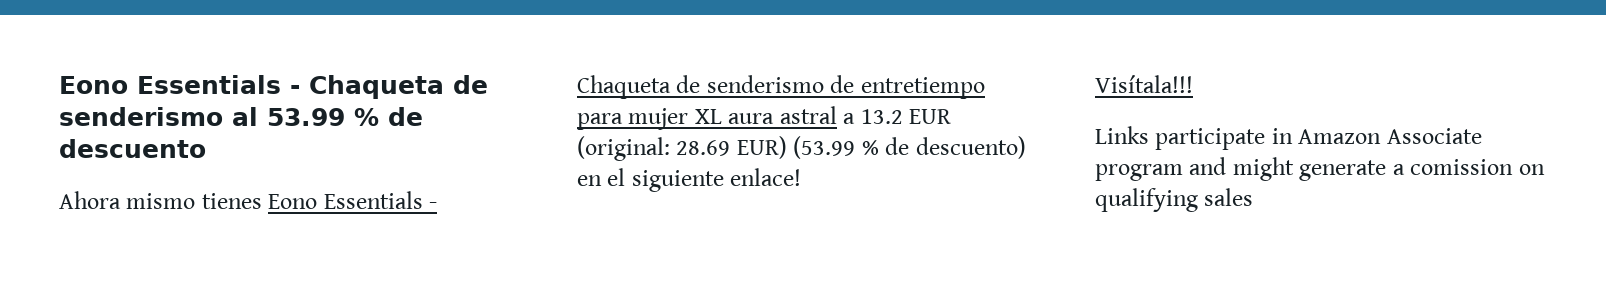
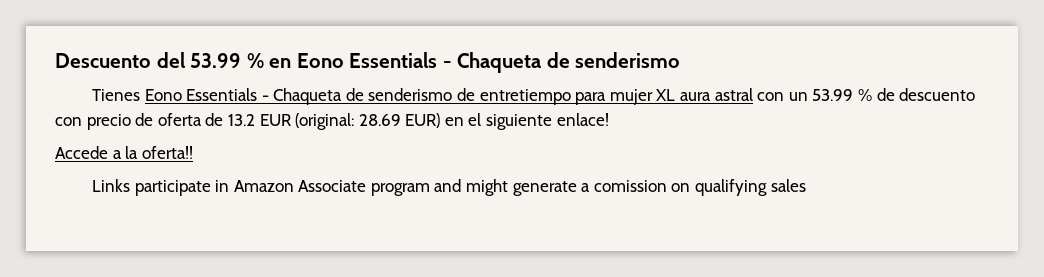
- Eono Essentials - Chaqueta de senderismo al 53.99 % de descuento
- Ahora mismo tienes Eono Essentials - Chaqueta de senderismo de entretiempo para mujer XL aura astral a 13.2 EUR (original: 28.69 EUR) (53.99 % de descuento) en el siguiente enlace!
+ Descuento del 53.99 % en Eono Essentials - Chaqueta de senderismo
+ Tienes Eono Essentials - Chaqueta de senderismo de entretiempo para mujer XL aura astral con un 53.99 % de descuento con precio de oferta de 13.2 EUR (original: 28.69 EUR) en el siguiente enlace!
- Visítala!!!
+ Accede a la oferta!!

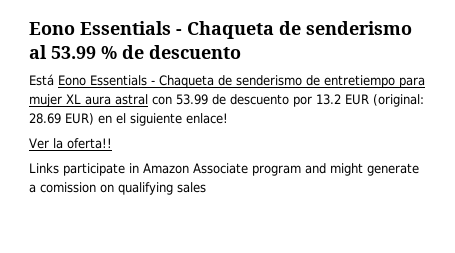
- Descuento del 53.99 % en Eono Essentials - Chaqueta de senderismo
- Tienes Eono Essentials - Chaqueta de senderismo de entretiempo para mujer XL aura astral con un 53.99 % de descuento con precio de oferta de 13.2 EUR (original: 28.69 EUR) en el siguiente enlace!
+ Eono Essentials - Chaqueta de senderismo al 53.99 % de descuento
+ Está Eono Essentials - Chaqueta de senderismo de entretiempo para mujer XL aura astral con 53.99 de descuento por 13.2 EUR (original: 28.69 EUR) en el siguiente enlace!
- Accede a la oferta!!
+ Ver la oferta!!

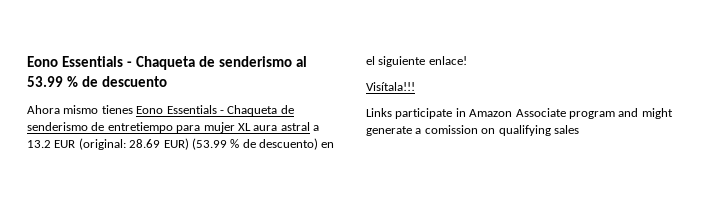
- Está Eono Essentials - Chaqueta de senderismo de entretiempo para mujer XL aura astral con 53.99 de descuento por 13.2 EUR (original: 28.69 EUR) en el siguiente enlace!
+ Ahora mismo tienes Eono Essentials - Chaqueta de senderismo de entretiempo para mujer XL aura astral a 13.2 EUR (original: 28.69 EUR) (53.99 % de descuento) en el siguiente enlace!
- Ver la oferta!!
+ Visítala!!!

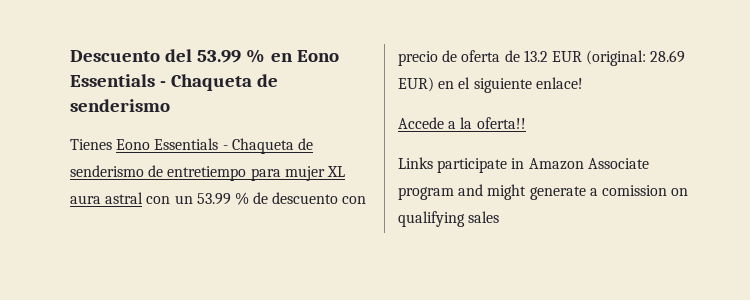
- Eono Essentials - Chaqueta de senderismo al 53.99 % de descuento
- Ahora mismo tienes Eono Essentials - Chaqueta de senderismo de entretiempo para mujer XL aura astral a 13.2 EUR (original: 28.69 EUR) (53.99 % de descuento) en el siguiente enlace!
+ Descuento del 53.99 % en Eono Essentials - Chaqueta de senderismo
+ Tienes Eono Essentials - Chaqueta de senderismo de entretiempo para mujer XL aura astral con un 53.99 % de descuento con precio de oferta de 13.2 EUR (original: 28.69 EUR) en el siguiente enlace!
- Visítala!!!
+ Accede a la oferta!!

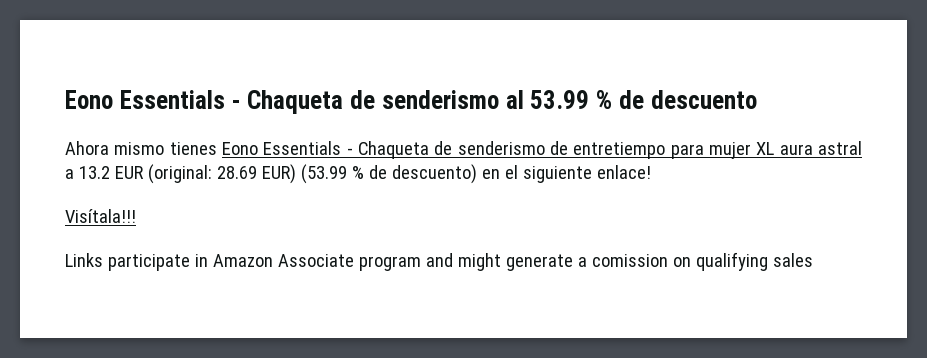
- Descuento del 53.99 % en Eono Essentials - Chaqueta de senderismo
- Tienes Eono Essentials - Chaqueta de senderismo de entretiempo para mujer XL aura astral con un 53.99 % de descuento con precio de oferta de 13.2 EUR (original: 28.69 EUR) en el siguiente enlace!
+ Eono Essentials - Chaqueta de senderismo al 53.99 % de descuento
+ Ahora mismo tienes Eono Essentials - Chaqueta de senderismo de entretiempo para mujer XL aura astral a 13.2 EUR (original: 28.69 EUR) (53.99 % de descuento) en el siguiente enlace!
- Accede a la oferta!!
+ Visítala!!!

